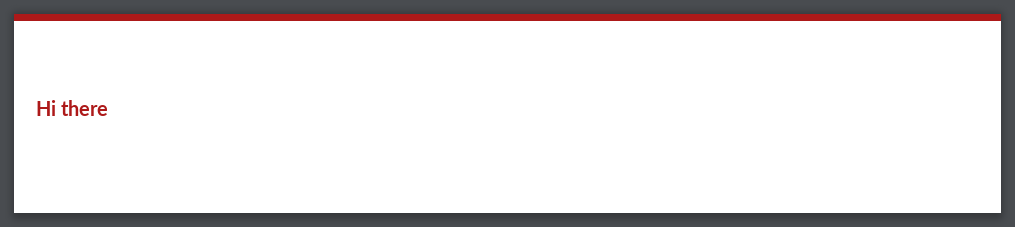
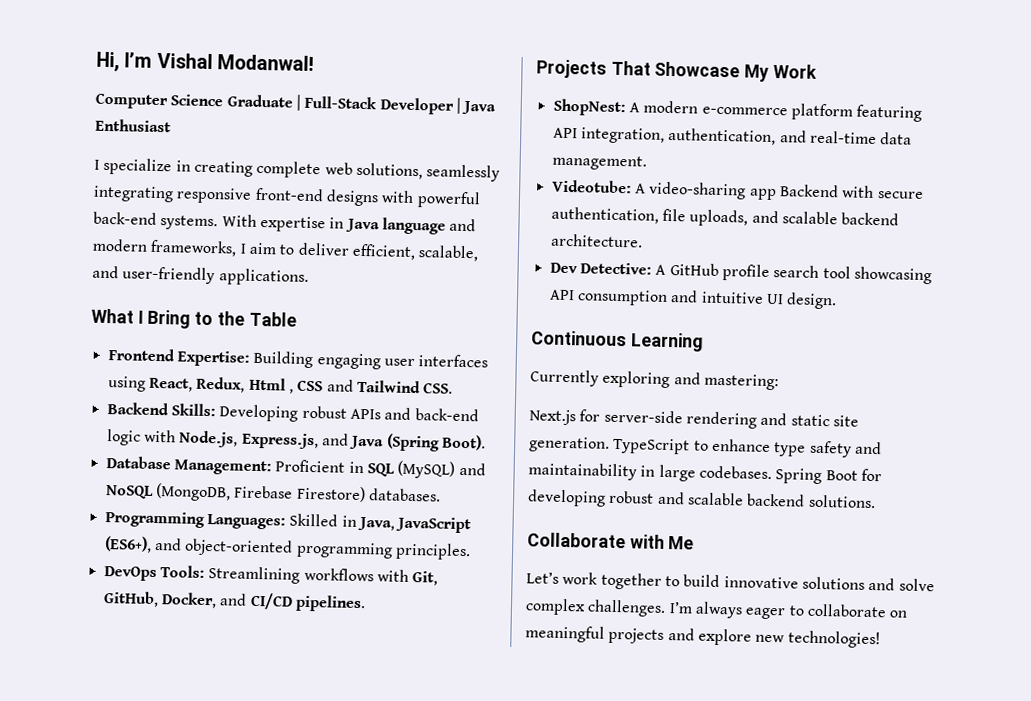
- Hi there
+ Hi, I’m Vishal Modanwal!
+ Computer Science Graduate | Full-Stack Developer | Java Enthusiast
+ I specialize in creating complete web solutions, seamlessly integrating responsive front-end designs with powerful back-end systems. With expertise in Java language and modern frameworks, I aim to deliver efficient, scalable, and user-friendly applications.
+ What I Bring to the Table
+ Frontend Expertise: Building engaging user interfaces using React, Redux, Html , CSS and Tailwind CSS.
+ Backend Skills: Developing robust APIs and back-end logic with Node.js, Express.js, and Java (Spring Boot).
+ Database Management: Proficient in SQL (MySQL) and NoSQL (MongoDB, Firebase Firestore) databases.
+ Programming Languages: Skilled in Java, JavaScript (ES6+), and object-oriented programming principles.
+ DevOps Tools: Streamlining workflows with Git, GitHub, Docker, and CI/CD pipelines.
+ Projects That Showcase My Work
+ ShopNest: A modern e-commerce platform featuring API integration, authentication, and real-time data management.
+ Videotube: A video-sharing app Backend with secure authentication, file uploads, and scalable backend architecture.
+ Dev Detective: A GitHub profile search tool showcasing API consumption and intuitive UI design.
+ Continuous Learning
+ Currently exploring and mastering:
+ Next.js for server-side rendering and static site generation. TypeScript to enhance type safety and maintainability in large codebases. Spring Boot for developing robust and scalable backend solutions.
+ Collaborate with Me
+ Let’s work together to build innovative solutions and solve complex challenges. I’m always eager to collaborate on meaningful projects and explore new technologies!

